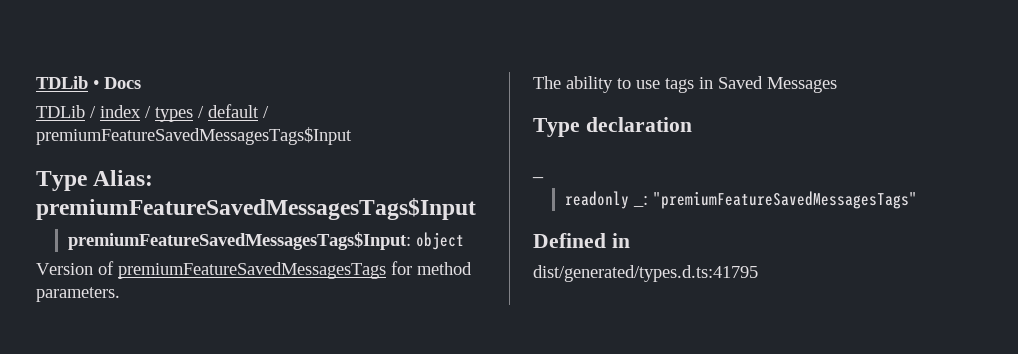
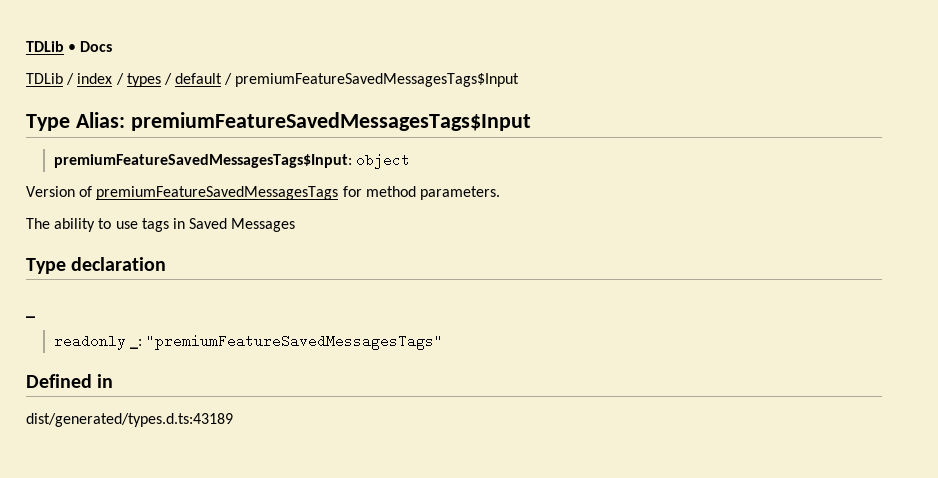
- dist/generated/types.d.ts:41795
+ dist/generated/types.d.ts:43189

